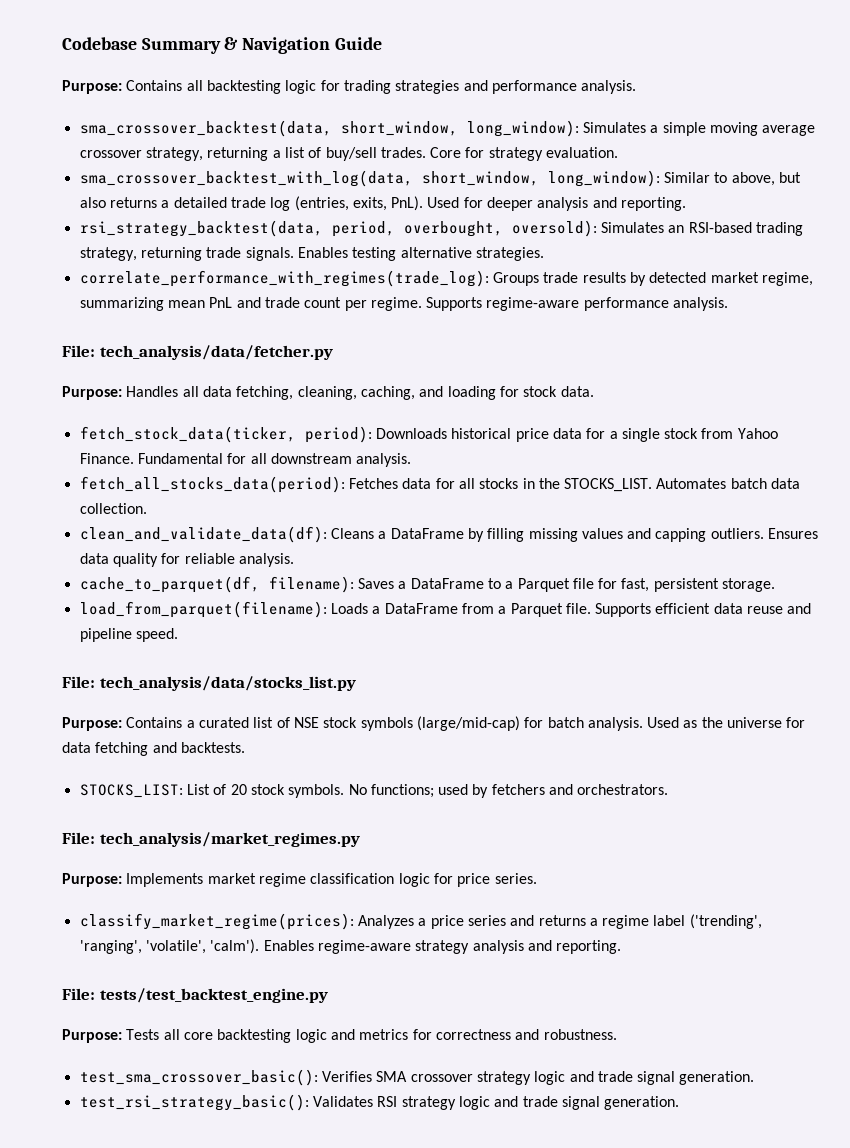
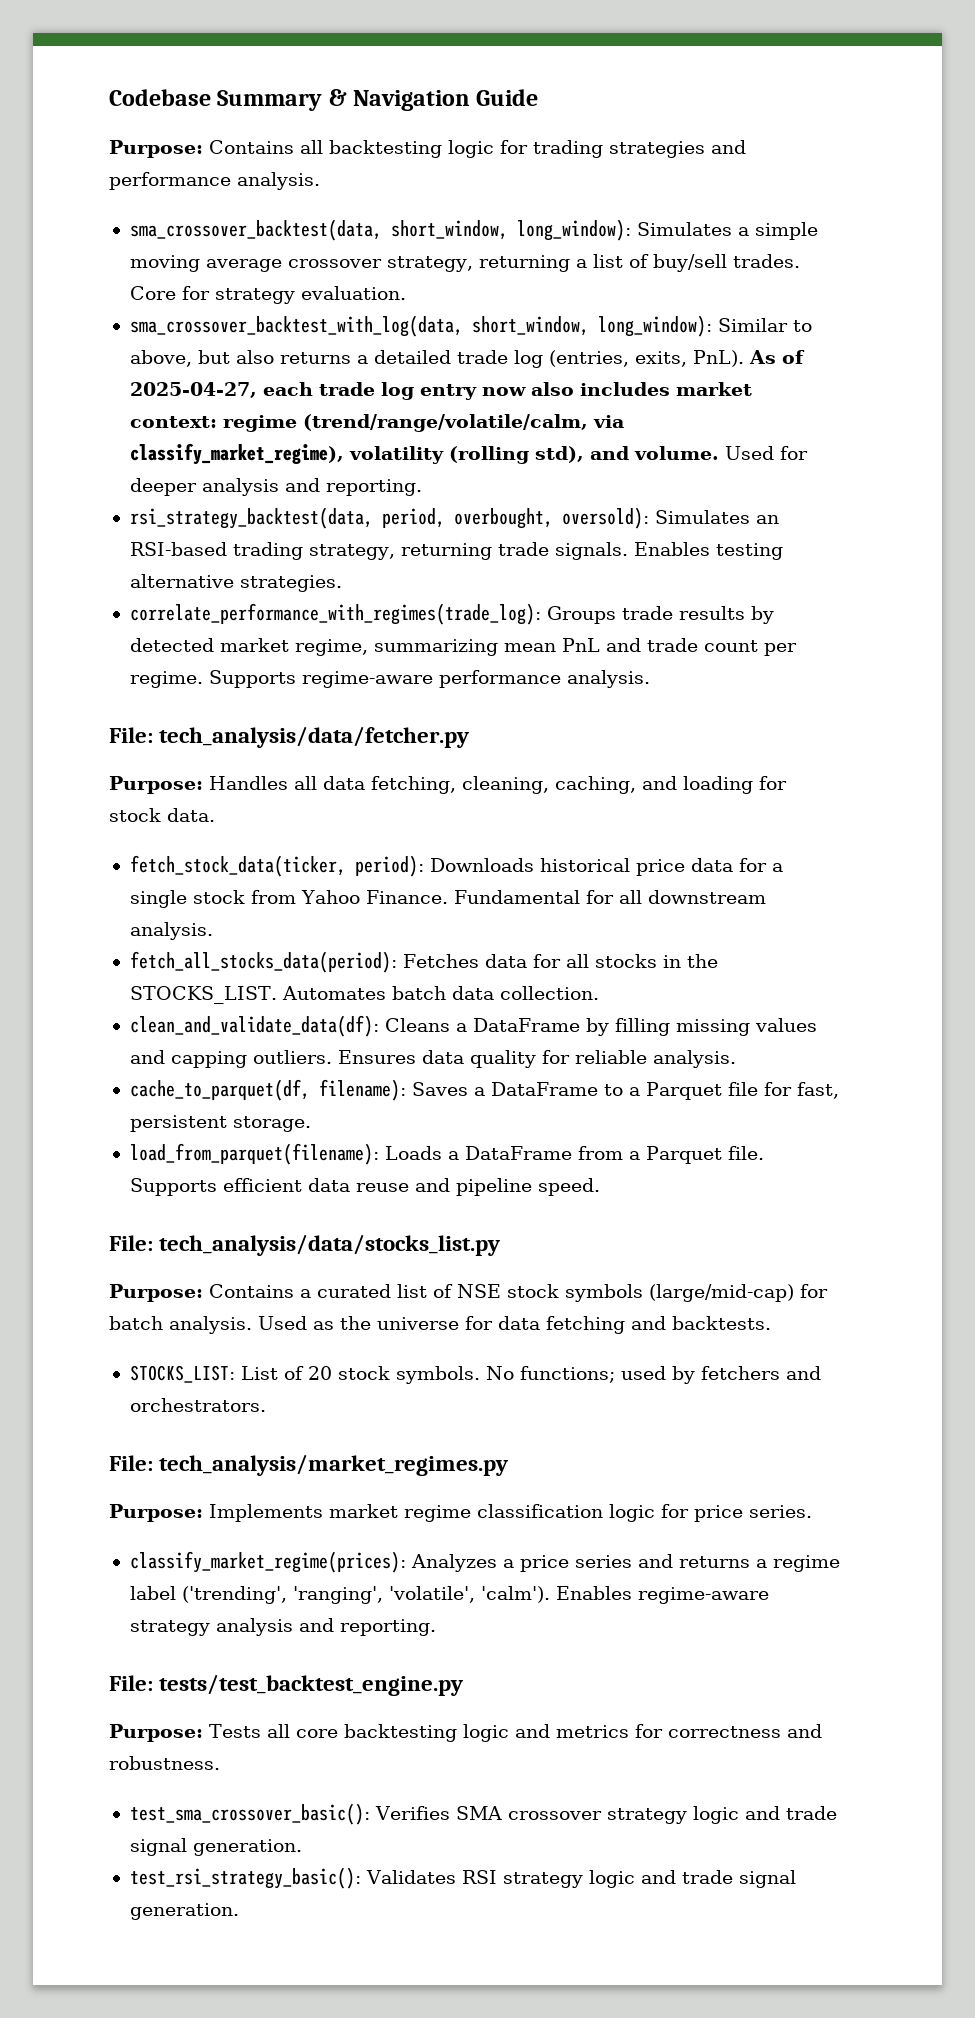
+ As of 2025-04-27, each trade log entry now also includes market context: regime (trend/range/volatile/calm, via classify_market_regime), volatility (rolling std), and volume.

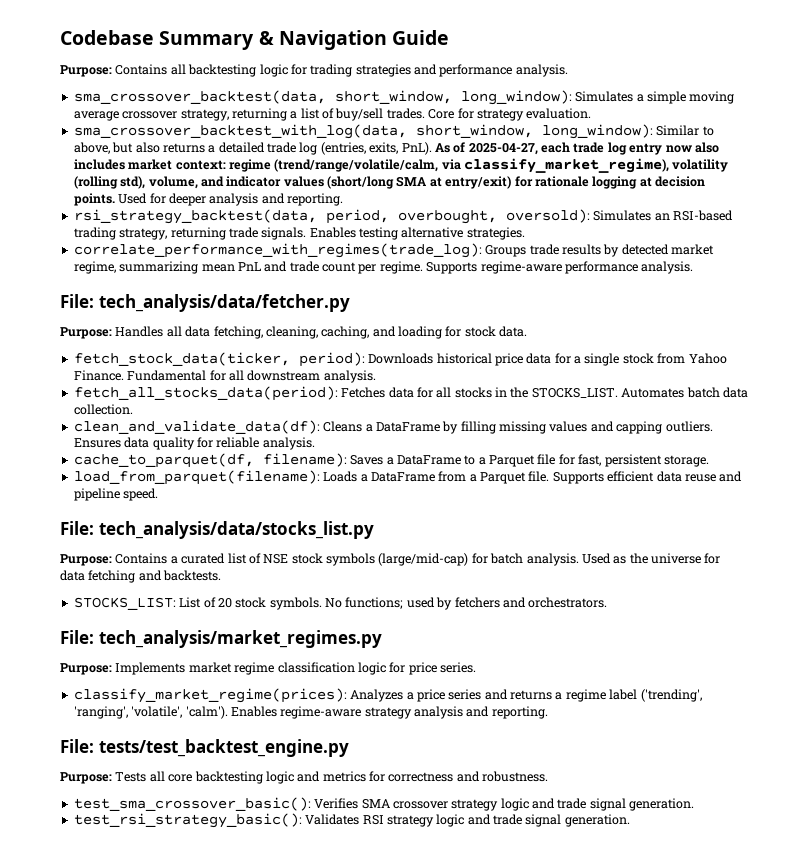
- As of 2025-04-27, each trade log entry now also includes market context: regime (trend/range/volatile/calm, via classify_market_regime), volatility (rolling std), and volume.
+ As of 2025-04-27, each trade log entry now also includes market context: regime (trend/range/volatile/calm, via classify_market_regime), volatility (rolling std), volume, and indicator values (short/long SMA at entry/exit) for rationale logging at decision points.

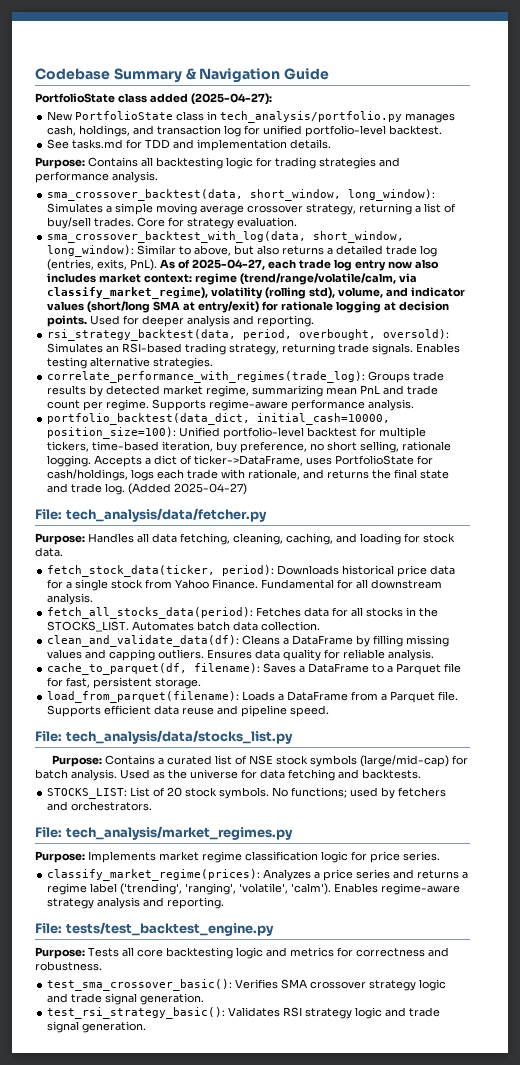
+ PortfolioState class added (2025-04-27):
+ New PortfolioState class in tech_analysis/portfolio.py manages cash, holdings, and transaction log for unified portfolio-level backtest.
+ See tasks.md for TDD and implementation details.
+ portfolio_backtest(data_dict, initial_cash=10000, position_size=100): Unified portfolio-level backtest for multiple tickers, time-based iteration, buy preference, no short selling, rationale logging. Accepts a dict of ticker->DataFrame, uses PortfolioState for cash/holdings, logs each trade with rationale, and returns the final state and trade log. (Added 2025-04-27)

